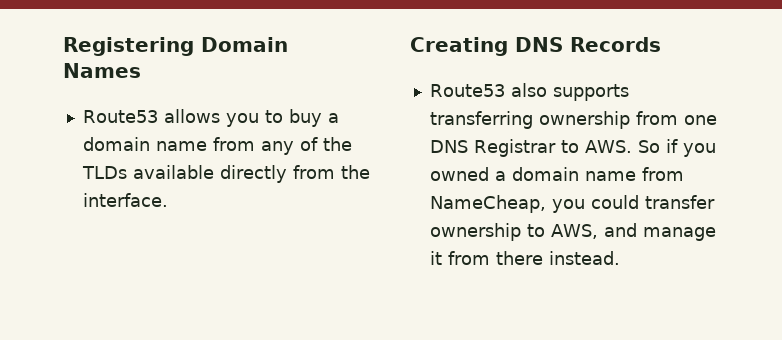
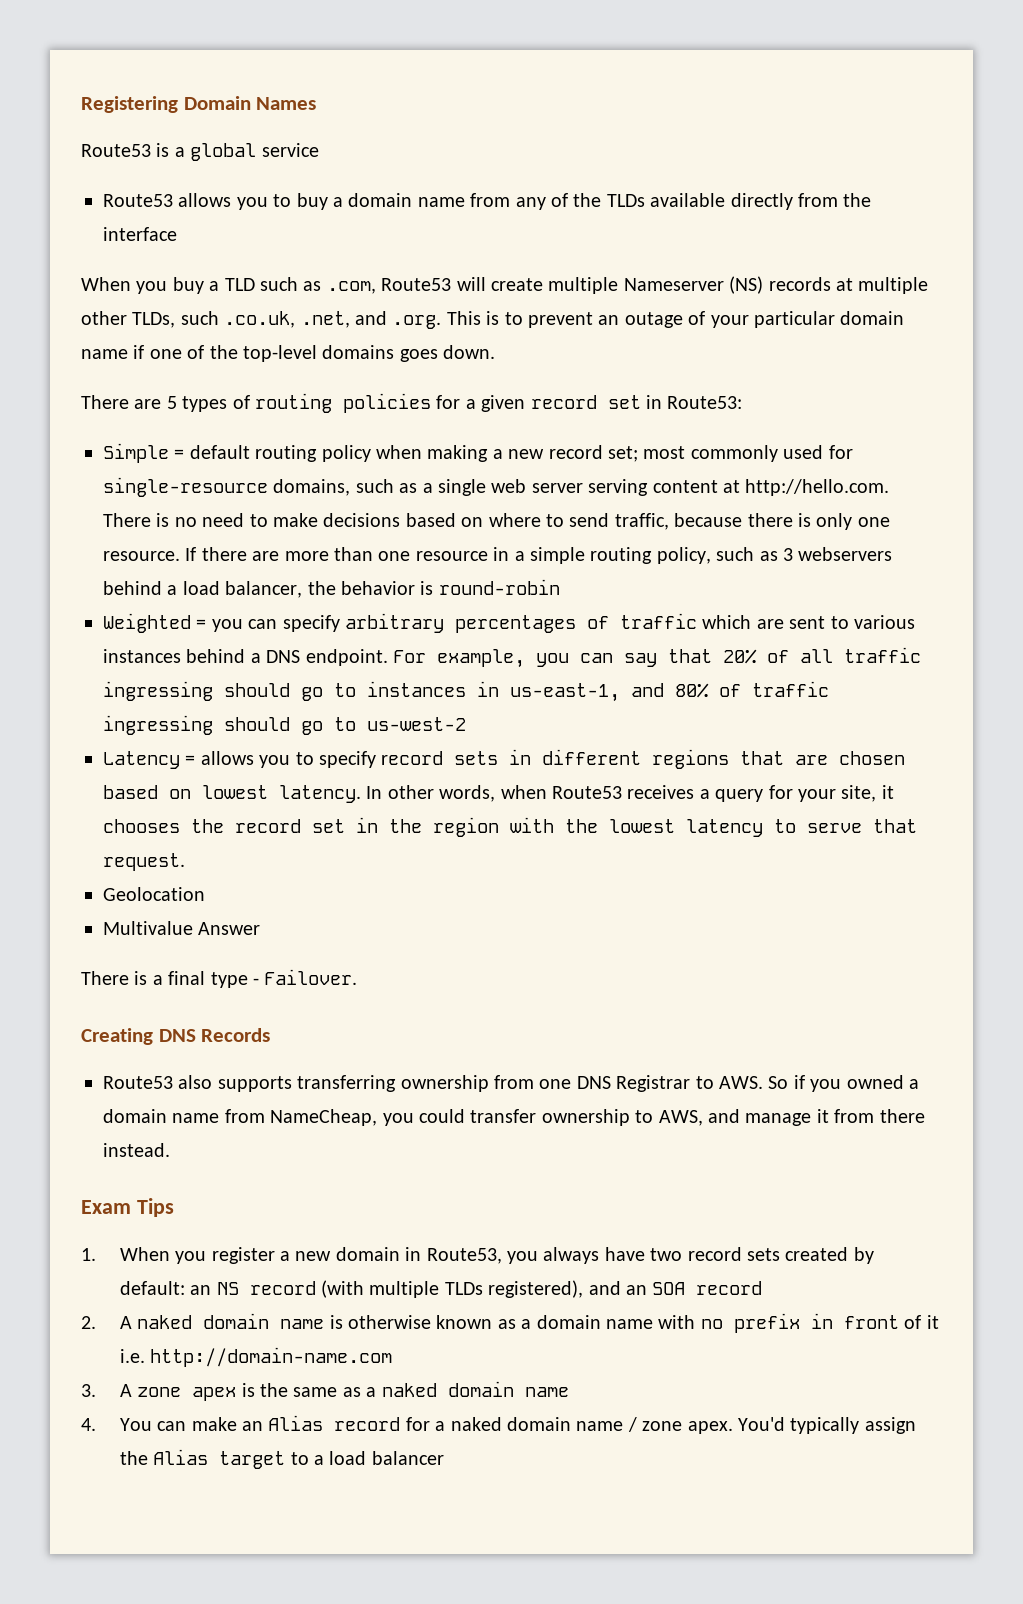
+ Route53 is a global service
- Route53 allows you to buy a domain name from any of the TLDs available directly from the interface.
+ Route53 allows you to buy a domain name from any of the TLDs available directly from the interface
+ When you buy a TLD such as .com, Route53 will create multiple Nameserver (NS) records at multiple other TLDs, such .co.uk, .net, and .org. This is to prevent an outage of your particular domain name if one of the top-level domains goes down.
+ There are 5 types of routing policies for a given record set in Route53:
+ Simple = default routing policy when making a new record set; most commonly used for single-resource domains, such as a single web server serving content at http://hello.com. There is no need to make decisions based on where to send traffic, because there is only one resource. If there are more than one resource in a simple routing policy, such as 3 webservers behind a load balancer, the behavior is round-robin
+ Weighted = you can specify arbitrary percentages of traffic which are sent to various instances behind a DNS endpoint. For example, you can say that 20% of all traffic ingressing should go to instances in us-east-1, and 80% of traffic ingressing should go to us-west-2
+ Latency = allows you to specify record sets in different regions that are chosen based on lowest latency. In other words, when Route53 receives a query for your site, it chooses the record set in the region with the lowest latency to serve that request.
+ Geolocation
+ Multivalue Answer
+ There is a final type - Failover.
+ Exam Tips
+ 1. When you register a new domain in Route53, you always have two record sets created by default: an NS record (with multiple TLDs registered), and an SOA record
+ 2. A naked domain name is otherwise known as a domain name with no prefix in front of it i.e. http://domain-name.com
+ 3. A zone apex is the same as a naked domain name
+ 4. You can make an Alias record for a naked domain name / zone apex. You'd typically assign the Alias target to a load balancer

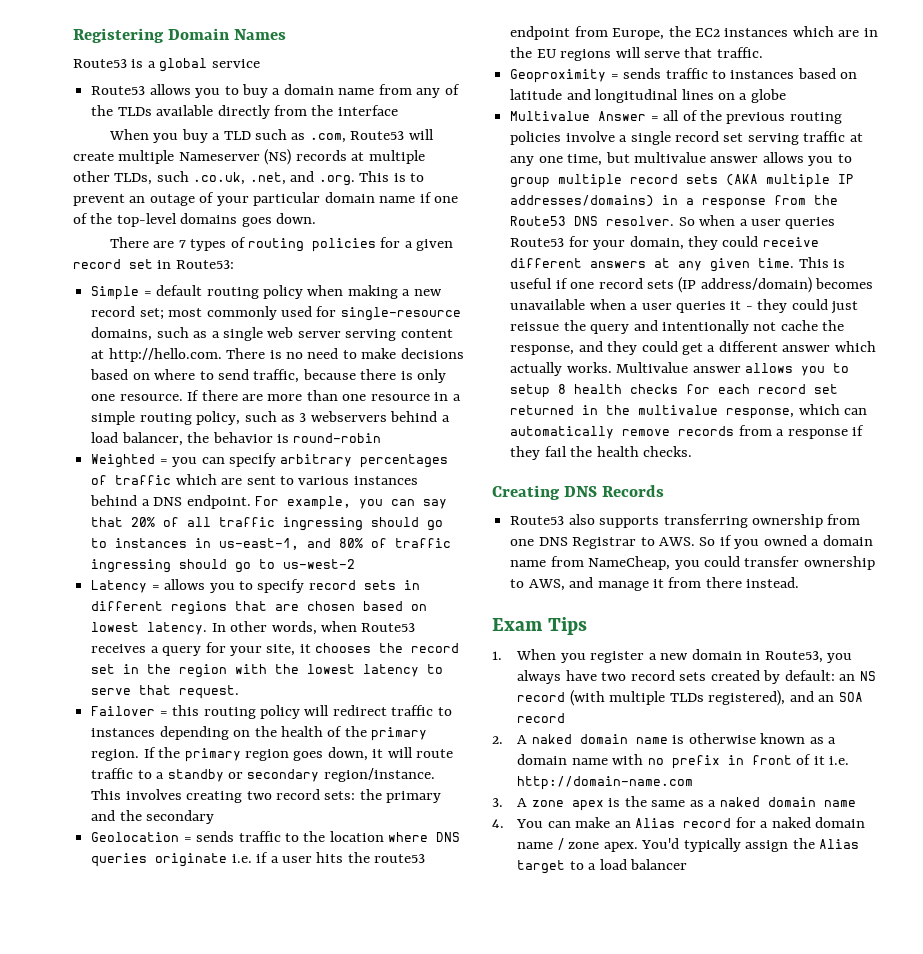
- There are 5 types of routing policies for a given record set in Route53:
+ There are 7 types of routing policies for a given record set in Route53:
- Geolocation
- Multivalue Answer
- There is a final type - Failover.
+ Failover = this routing policy will redirect traffic to instances depending on the health of the primary region. If the primary region goes down, it will route traffic to a standby or secondary region/instance. This involves creating two record sets: the primary and the secondary
+ Geolocation = sends traffic to the location where DNS queries originate i.e. if a user hits the route53 endpoint from Europe, the EC2 instances which are in the EU regions will serve that traffic.
+ Geoproximity = sends traffic to instances based on latitude and longitudinal lines on a globe
+ Multivalue Answer = all of the previous routing policies involve a single record set serving traffic at any one time, but multivalue answer allows you to group multiple record sets (AKA multiple IP addresses/domains) in a response from the Route53 DNS resolver. So when a user queries Route53 for your domain, they could receive different answers at any given time. This is useful if one record sets (IP address/domain) becomes unavailable when a user queries it - they could just reissue the query and intentionally not cache the response, and they could get a different answer which actually works. Multivalue answer allows you to setup 8 health checks for each record set returned in the multivalue response, which can automatically remove records from a response if they fail the health checks.

